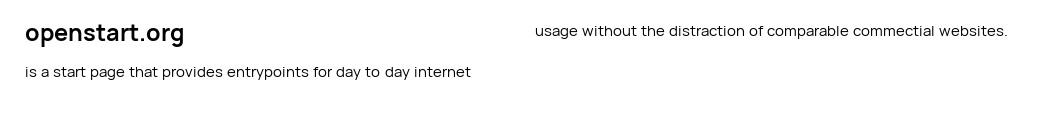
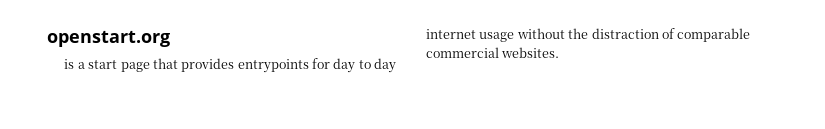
- is a start page that provides entrypoints for day to day internet usage without the distraction of comparable commectial websites.
+ is a start page that provides entrypoints for day to day internet usage without the distraction of comparable commercial websites.

